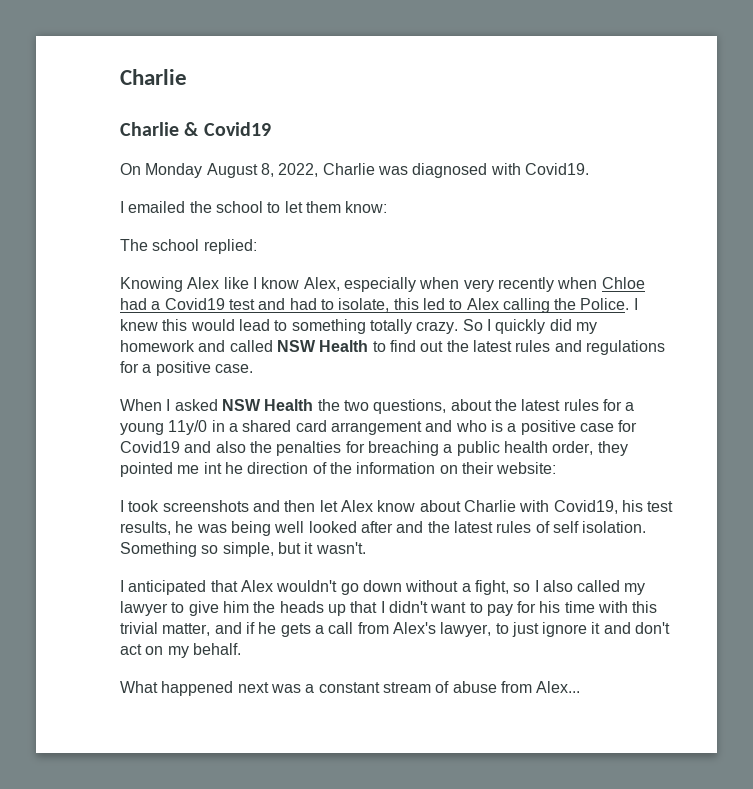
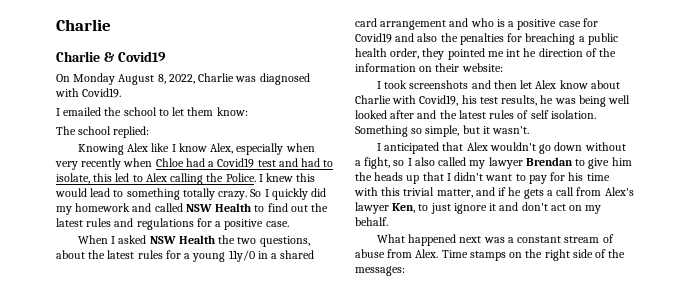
- I anticipated that Alex wouldn't go down without a fight, so I also called my lawyer to give him the heads up that I didn't want to pay for his time with this trivial matter, and if he gets a call from Alex's lawyer, to just ignore it and don't act on my behalf.
+ I anticipated that Alex wouldn't go down without a fight, so I also called my lawyer Brendan to give him the heads up that I didn't want to pay for his time with this trivial matter, and if he gets a call from Alex's lawyer Ken, to just ignore it and don't act on my behalf.
- What happened next was a constant stream of abuse from Alex...
+ What happened next was a constant stream of abuse from Alex. Time stamps on the right side of the messages:

